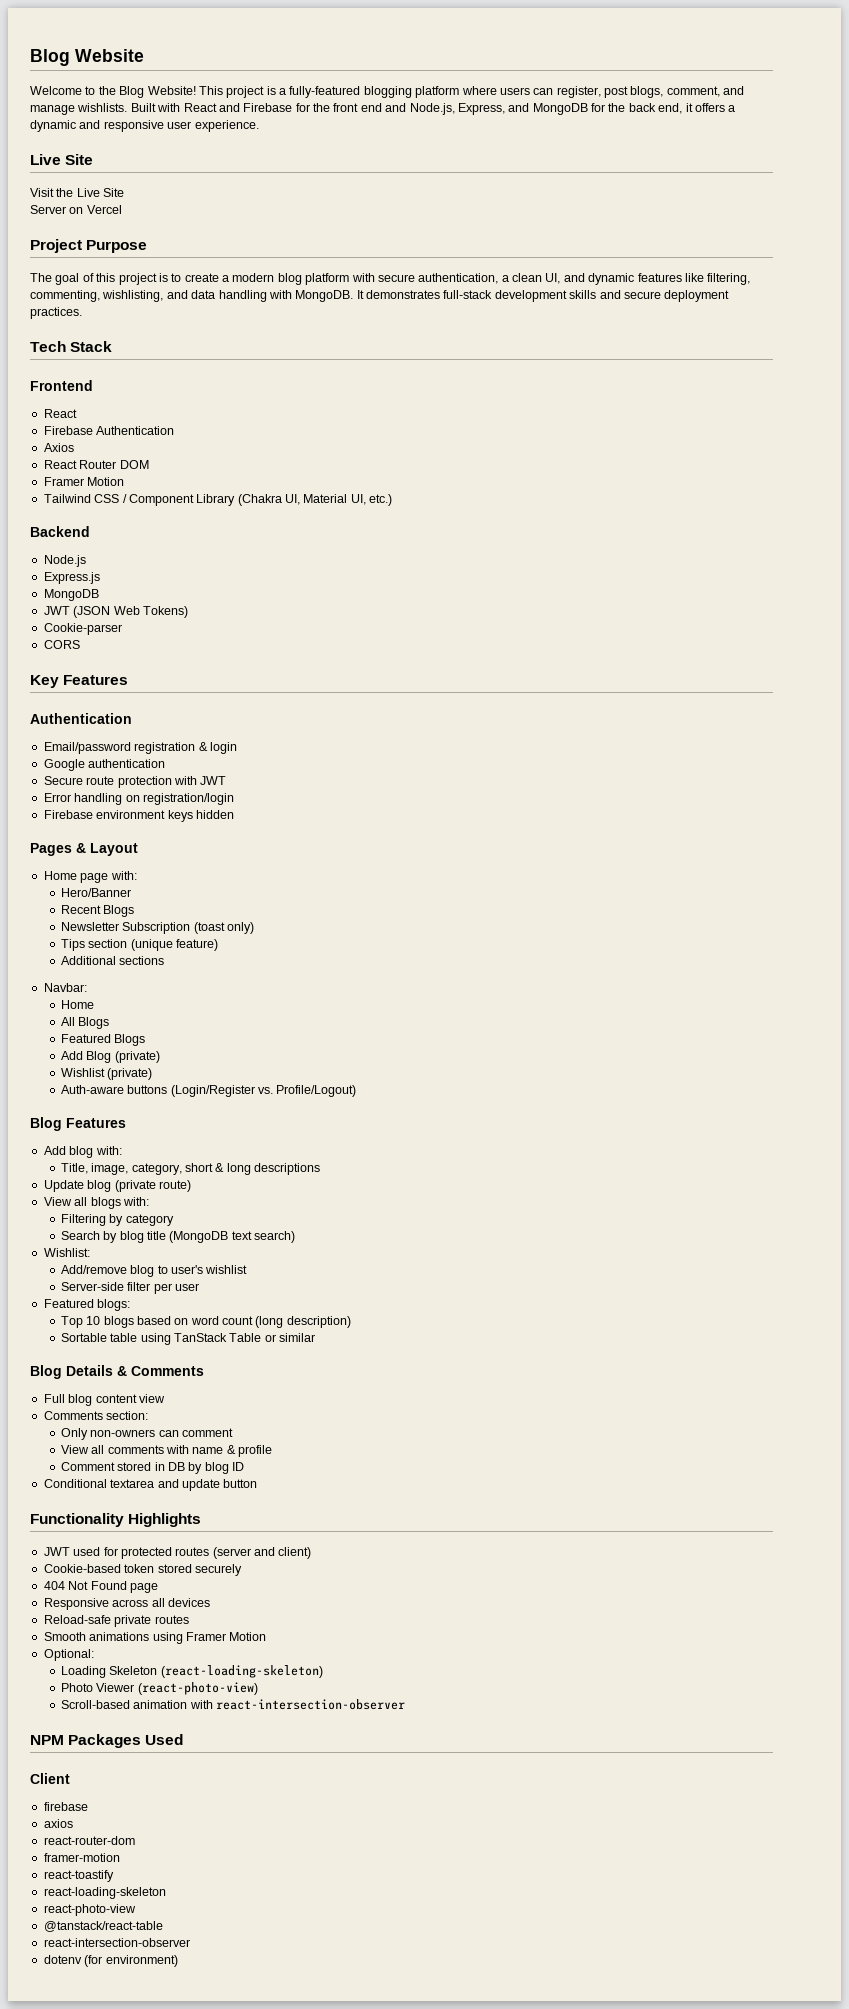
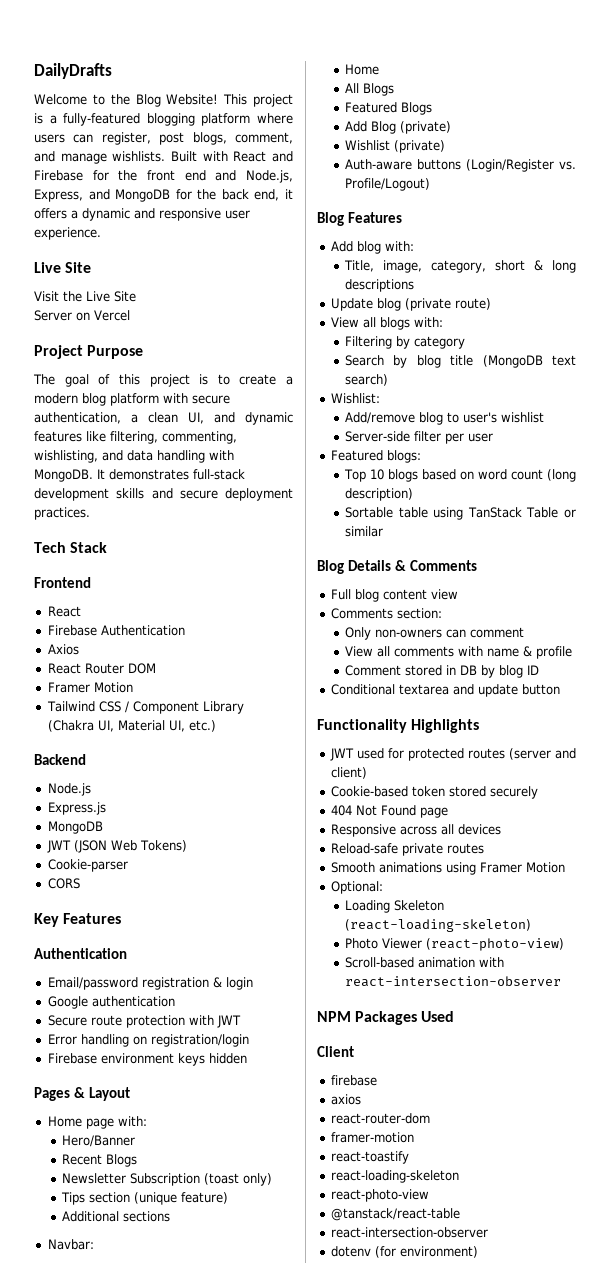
- Blog Website
+ DailyDrafts

